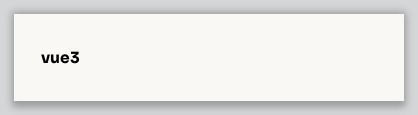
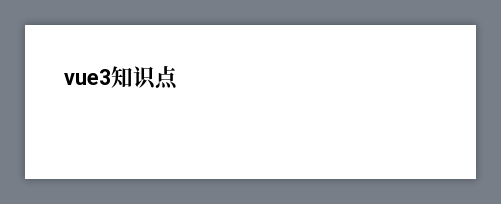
- vue3
+ vue3知识点

